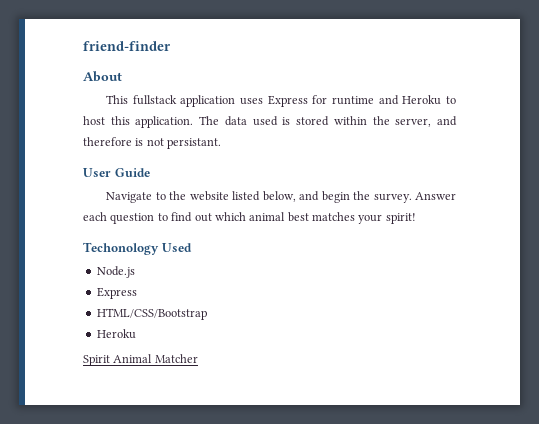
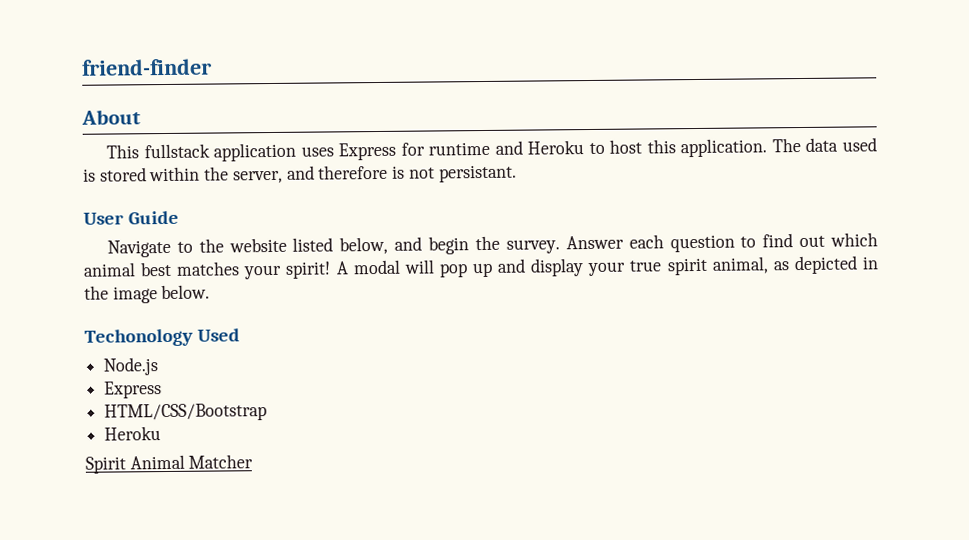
+ A modal will pop up and display your true spirit animal, as depicted in the image below.

